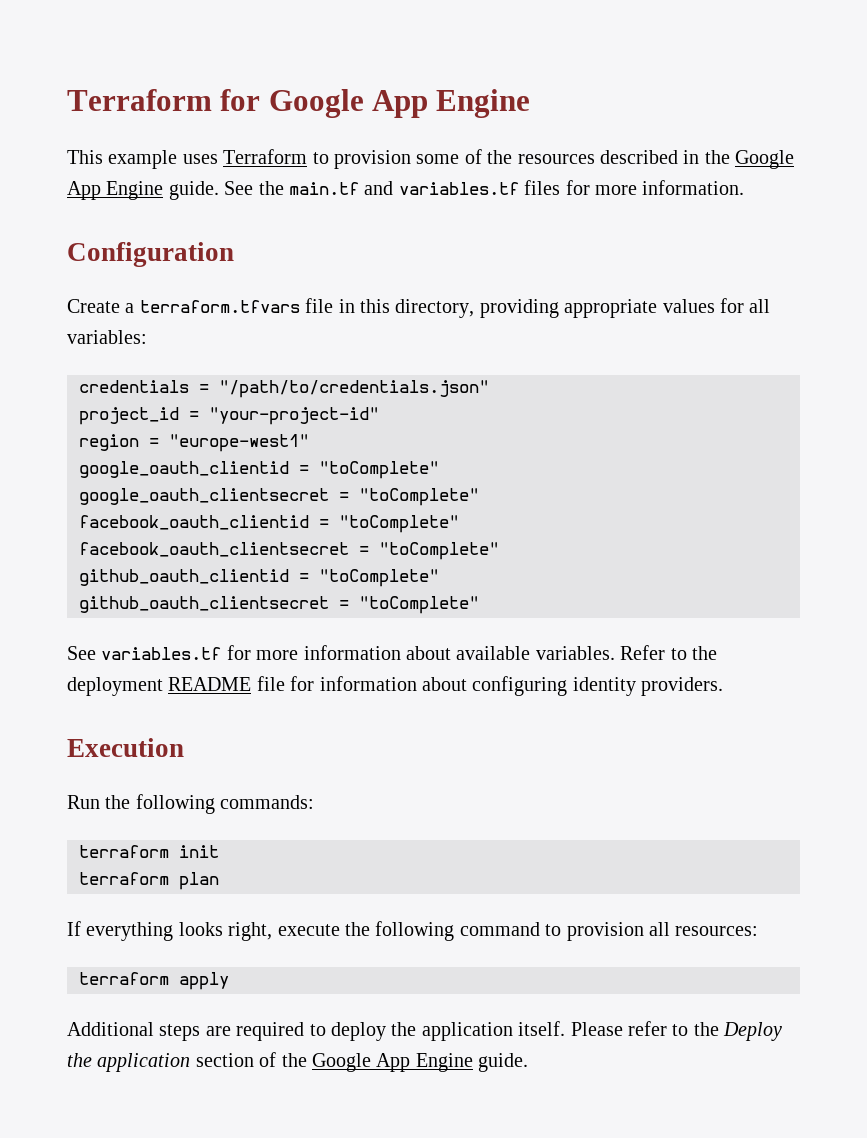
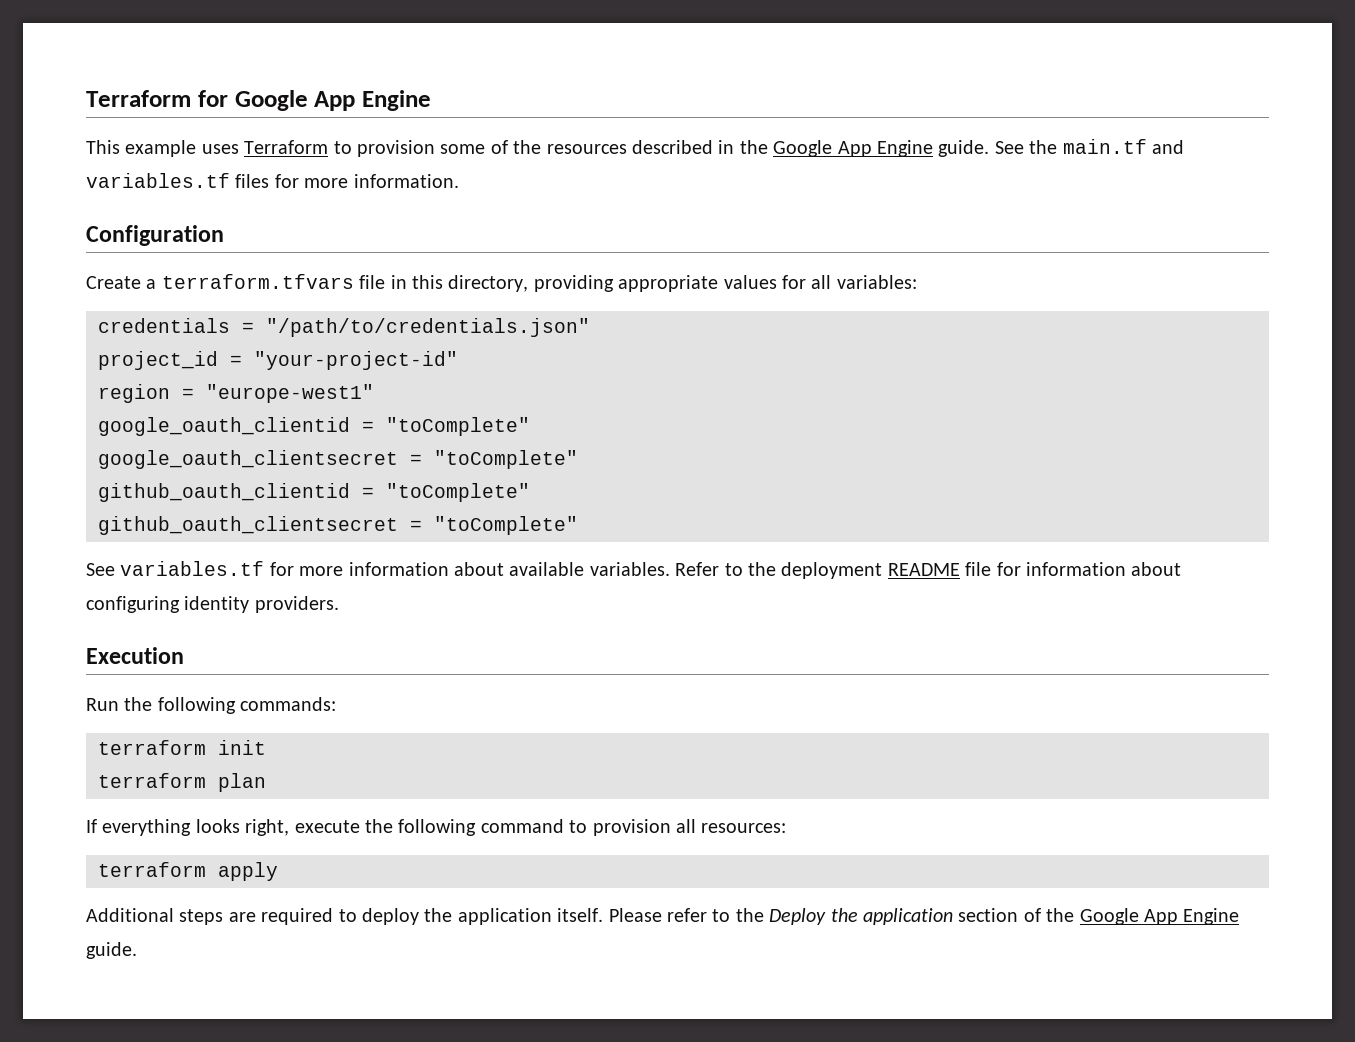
- facebook_oauth_clientid = "toComplete"
- facebook_oauth_clientsecret = "toComplete"

